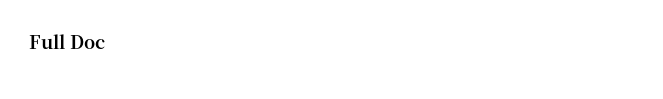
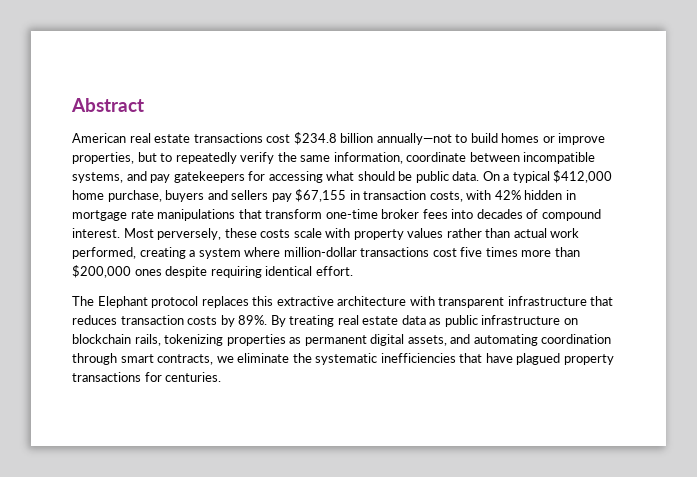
- Full Doc
+ Abstract
+ American real estate transactions cost $234.8 billion annually—not to build homes or improve properties, but to repeatedly verify the same information, coordinate between incompatible systems, and pay gatekeepers for accessing what should be public data. On a typical $412,000 home purchase, buyers and sellers pay $67,155 in transaction costs, with 42% hidden in mortgage rate manipulations that transform one-time broker fees into decades of compound interest. Most perversely, these costs scale with property values rather than actual work performed, creating a system where million-dollar transactions cost five times more than $200,000 ones despite requiring identical effort.
+ The Elephant protocol replaces this extractive architecture with transparent infrastructure that reduces transaction costs by 89%. By treating real estate data as public infrastructure on blockchain rails, tokenizing properties as permanent digital assets, and automating coordination through smart contracts, we eliminate the systematic inefficiencies that have plagued property transactions for centuries.

